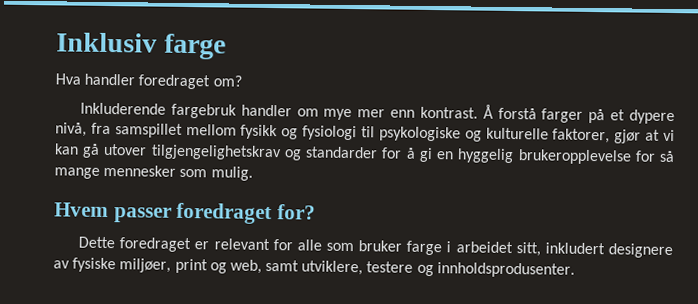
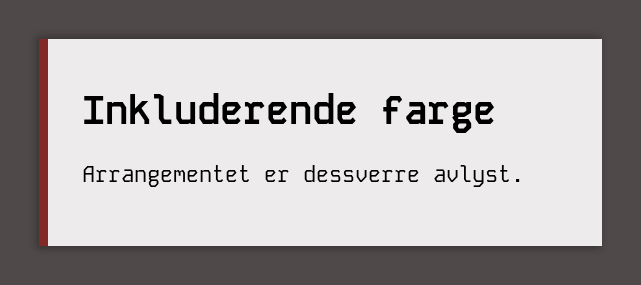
- Inklusiv farge
+ Inkluderende farge
- Hva handler foredraget om?
- Inkluderende fargebruk handler om mye mer enn kontrast. Å forstå farger på et dypere nivå, fra samspillet mellom fysikk og fysiologi til psykologiske og kulturelle faktorer, gjør at vi kan gå utover tilgjengelighetskrav og standarder for å gi en hyggelig brukeropplevelse for så mange mennesker som mulig.
- Hvem passer foredraget for?
- Dette foredraget er relevant for alle som bruker farge i arbeidet sitt, inkludert designere av fysiske miljøer, print og web, samt utviklere, testere og innholdsprodusenter.
+ Arrangementet er dessverre avlyst.

